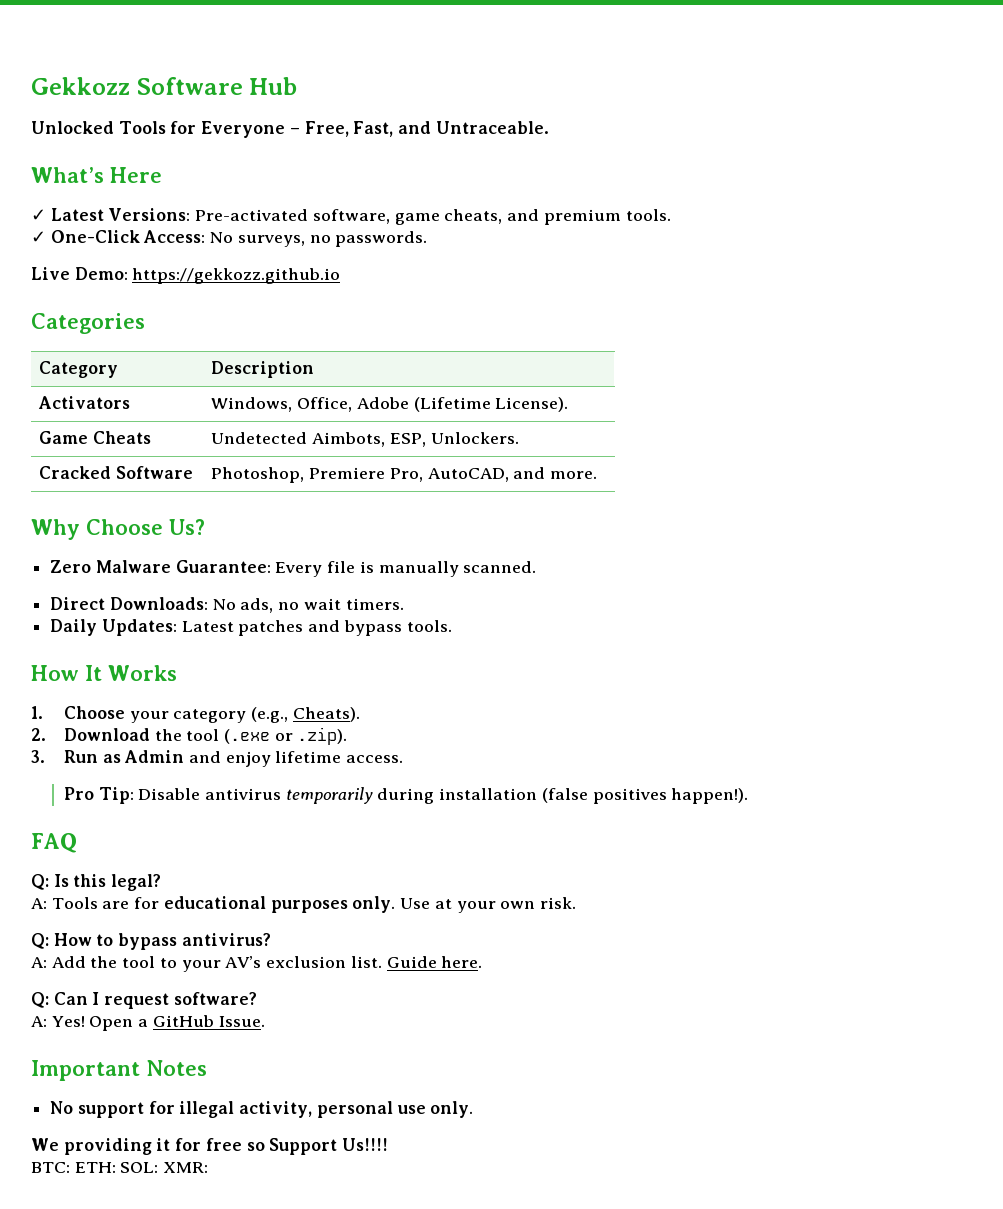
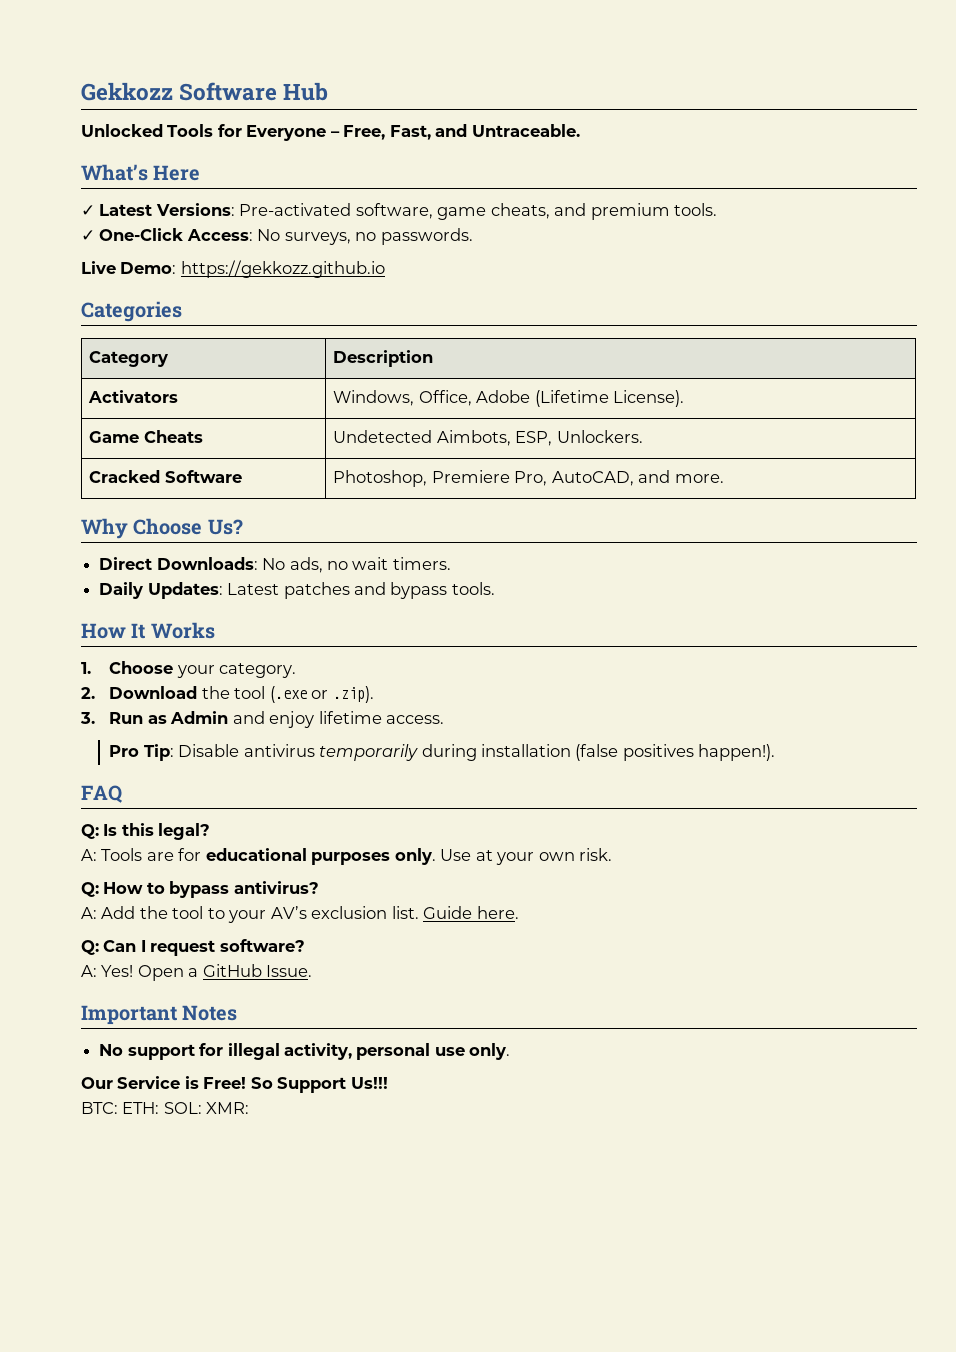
- Zero Malware Guarantee: Every file is manually scanned.
- 1. Choose your category (e.g., Cheats).
+ 1. Choose your category.
- We providing it for free so Support Us!!!!
+ Our Service is Free! So Support Us!!!

